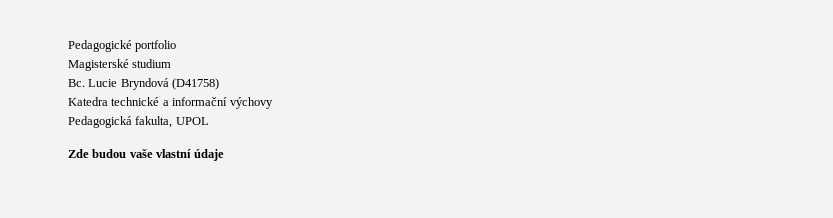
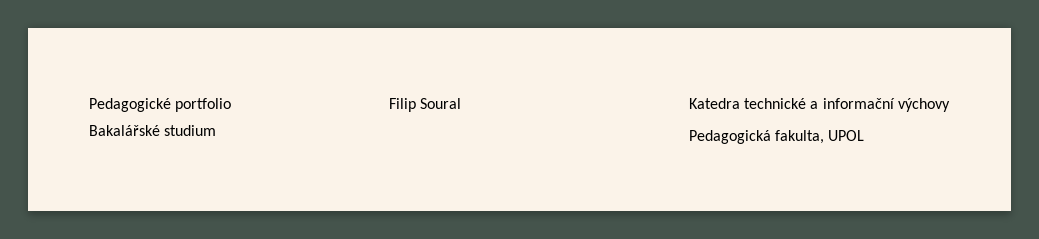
- Magisterské studium
+ Bakalářské studium
- Bc. Lucie Bryndová (D41758)
+ Filip Soural
- Zde budou vaše vlastní údaje

